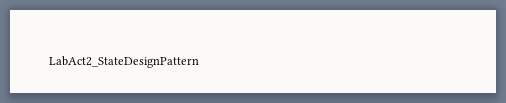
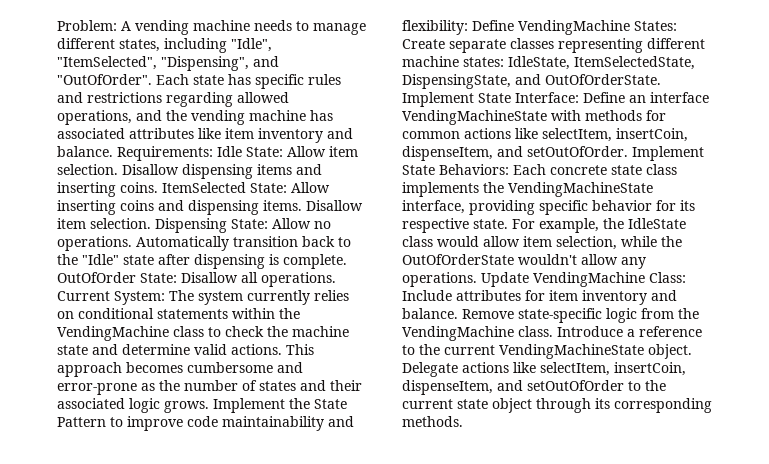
- LabAct2_StateDesignPattern
+ Problem: A vending machine needs to manage different states, including "Idle", "ItemSelected", "Dispensing", and "OutOfOrder". Each state has specific rules and restrictions regarding allowed operations, and the vending machine has associated attributes like item inventory and balance. Requirements: Idle State: Allow item selection. Disallow dispensing items and inserting coins. ItemSelected State: Allow inserting coins and dispensing items. Disallow item selection. Dispensing State: Allow no operations. Automatically transition back to the "Idle" state after dispensing is complete. OutOfOrder State: Disallow all operations. Current System: The system currently relies on conditional statements within the VendingMachine class to check the machine state and determine valid actions. This approach becomes cumbersome and error-prone as the number of states and their associated logic grows. Implement the State Pattern to improve code maintainability and flexibility: Define VendingMachine States: Create separate classes representing different machine states: IdleState, ItemSelectedState, DispensingState, and OutOfOrderState. Implement State Interface: Define an interface VendingMachineState with methods for common actions like selectItem, insertCoin, dispenseItem, and setOutOfOrder. Implement State Behaviors: Each concrete state class implements the VendingMachineState interface, providing specific behavior for its respective state. For example, the IdleState class would allow item selection, while the OutOfOrderState wouldn't allow any operations. Update VendingMachine Class: Include attributes for item inventory and balance. Remove state-specific logic from the VendingMachine class. Introduce a reference to the current VendingMachineState object. Delegate actions like selectItem, insertCoin, dispenseItem, and setOutOfOrder to the current state object through its corresponding methods.

